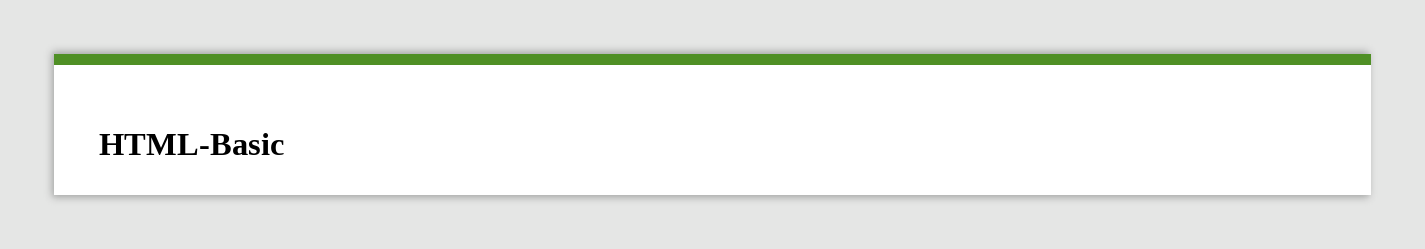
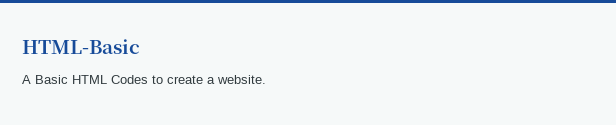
+ A Basic HTML Codes to create a website.

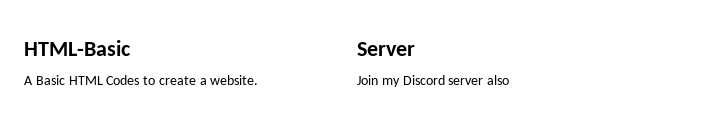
+ Server
+ Join my Discord server also

